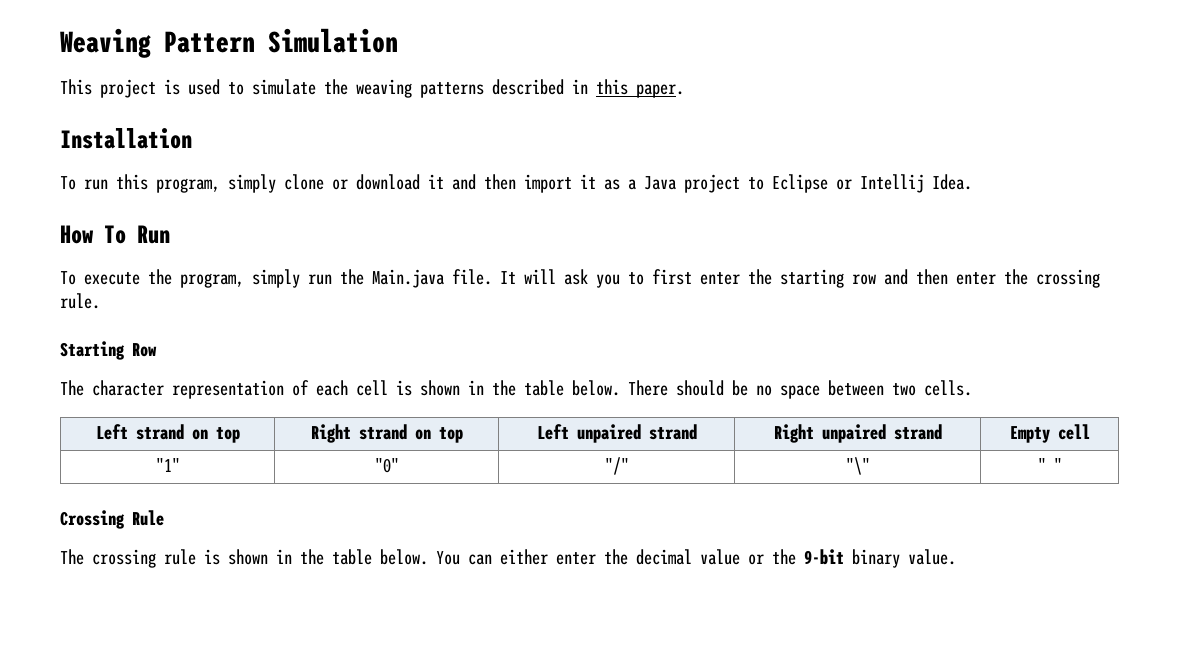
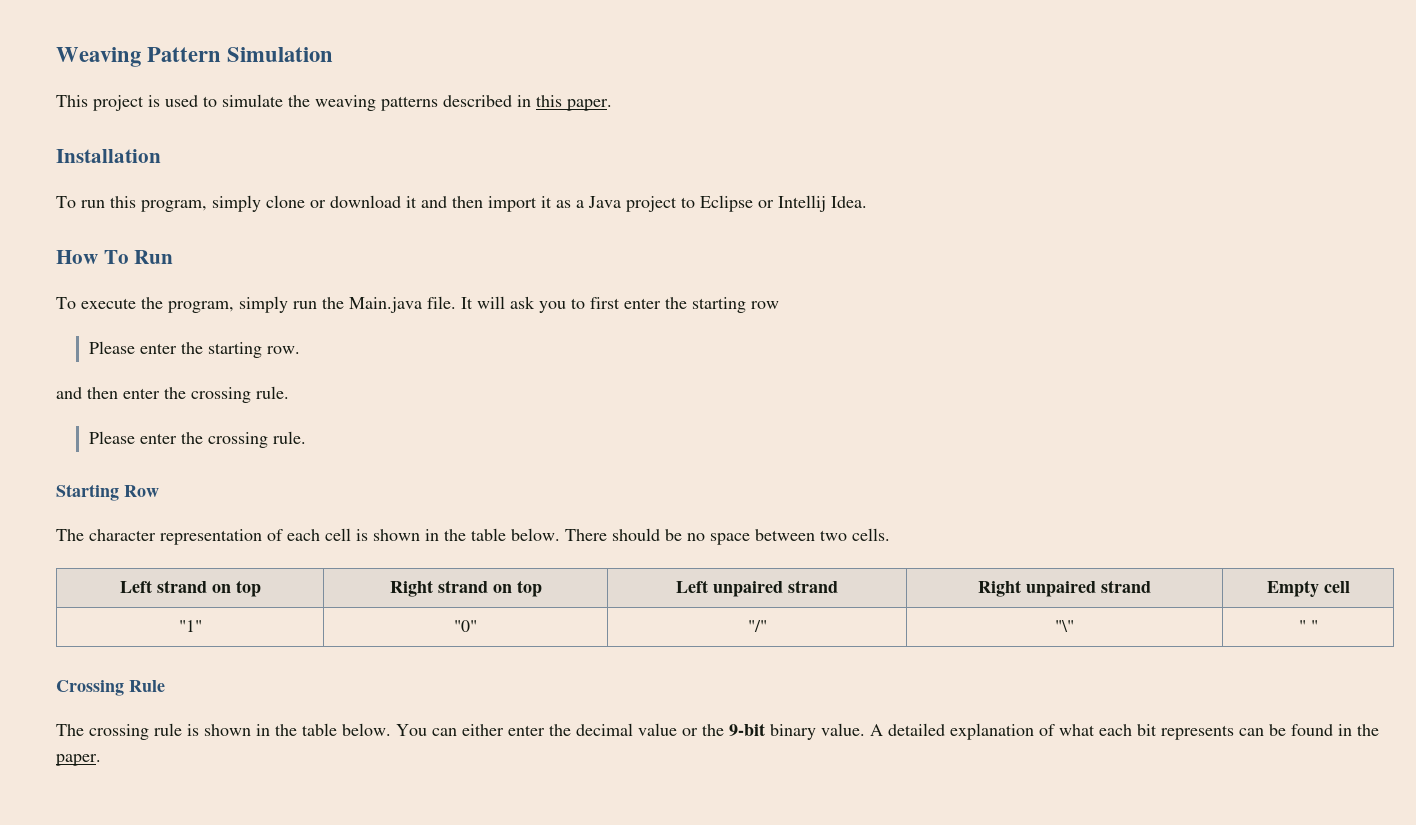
- It will ask you to first enter the starting row and then enter the crossing rule.
+ It will ask you to first enter the starting row
+ Please enter the starting row.
+ and then enter the crossing rule.
+ Please enter the crossing rule.
+ A detailed explanation of what each bit represents can be found in the paper.

